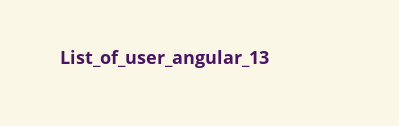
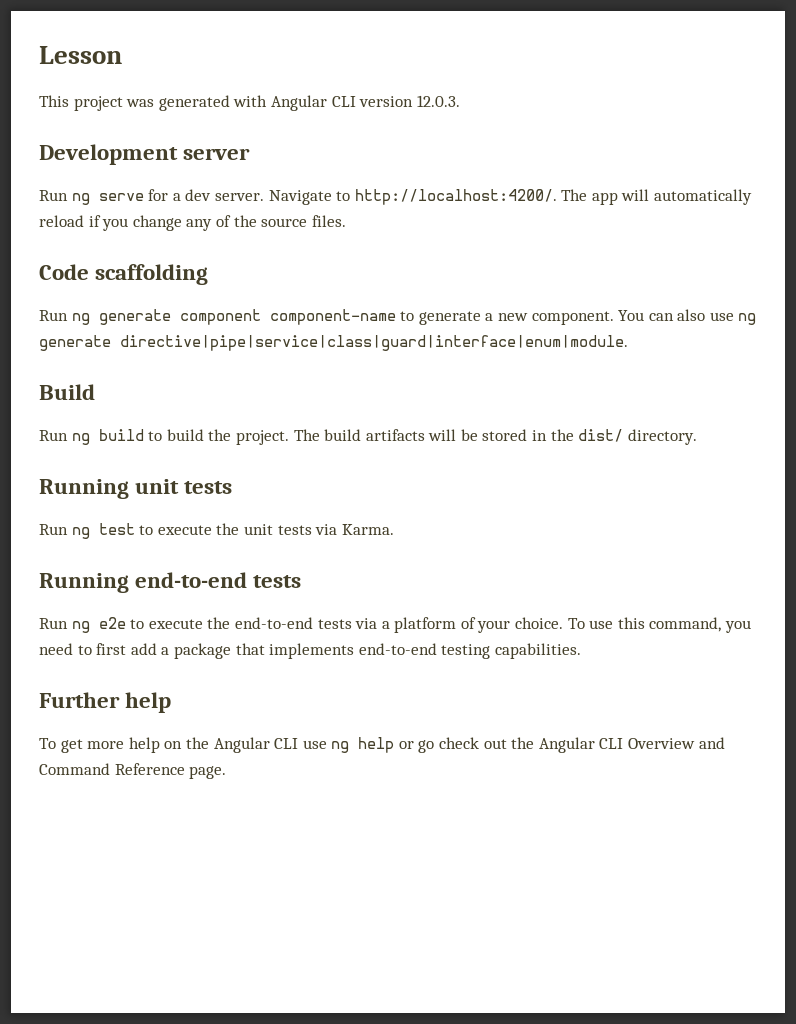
- List_of_user_angular_13
+ Lesson
+ This project was generated with Angular CLI version 12.0.3.
+ Development server
+ Run ng serve for a dev server. Navigate to http://localhost:4200/. The app will automatically reload if you change any of the source files.
+ Code scaffolding
+ Run ng generate component component-name to generate a new component. You can also use ng generate directive|pipe|service|class|guard|interface|enum|module.
+ Build
+ Run ng build to build the project. The build artifacts will be stored in the dist/ directory.
+ Running unit tests
+ Run ng test to execute the unit tests via Karma.
+ Running end-to-end tests
+ Run ng e2e to execute the end-to-end tests via a platform of your choice. To use this command, you need to first add a package that implements end-to-end testing capabilities.
+ Further help
+ To get more help on the Angular CLI use ng help or go check out the Angular CLI Overview and Command Reference page.

